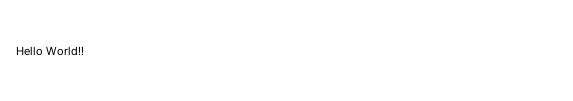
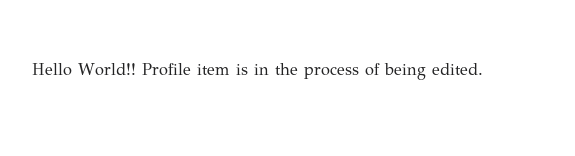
+ Profile item is in the process of being edited.

